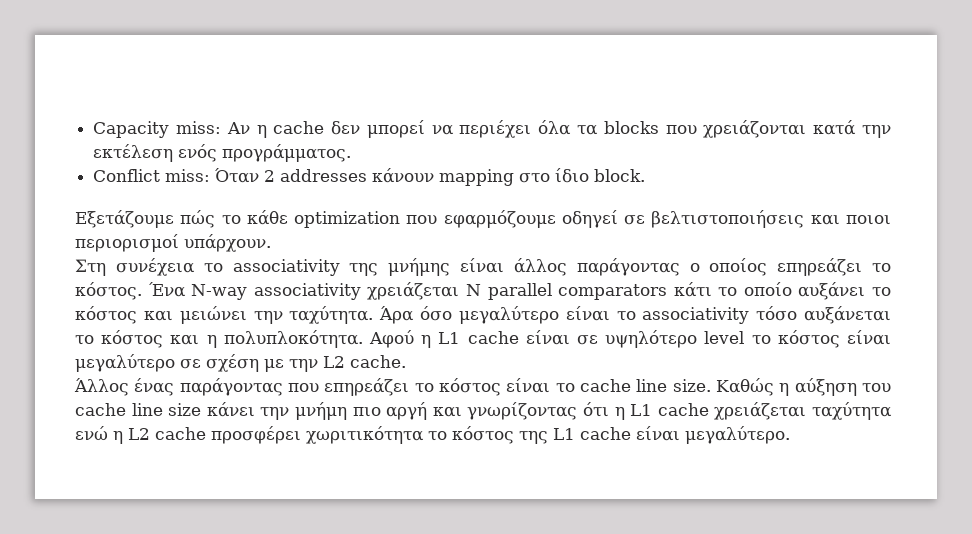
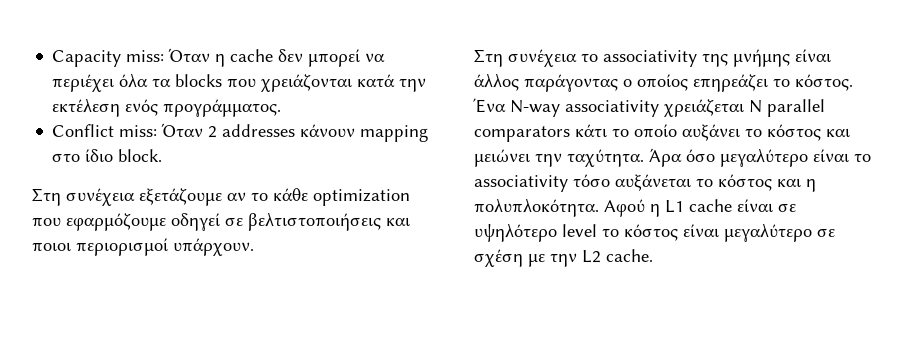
- Capacity miss: Αν η cache δεν μπορεί να περιέχει όλα τα blocks που χρειάζονται κατά την εκτέλεση ενός προγράμματος.
+ Capacity miss: Όταν η cache δεν μπορεί να περιέχει όλα τα blocks που χρειάζονται κατά την εκτέλεση ενός προγράμματος.
- Εξετάζουμε πώς το κάθε optimization που εφαρμόζουμε οδηγεί σε βελτιστοποιήσεις και ποιοι περιορισμοί υπάρχουν.
+ Στη συνέχεια εξετάζουμε αν το κάθε optimization που εφαρμόζουμε οδηγεί σε βελτιστοποιήσεις και ποιοι περιορισμοί υπάρχουν.
- Άλλος ένας παράγοντας που επηρεάζει το κόστος είναι το cache line size. Καθώς η αύξηση του cache line size κάνει την μνήμη πιο αργή και γνωρίζοντας ότι η L1 cache χρειάζεται ταχύτητα ενώ η L2 cache προσφέρει χωριτικότητα το κόστος της L1 cache είναι μεγαλύτερο.

